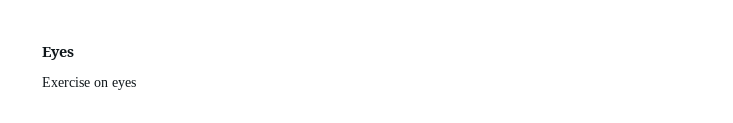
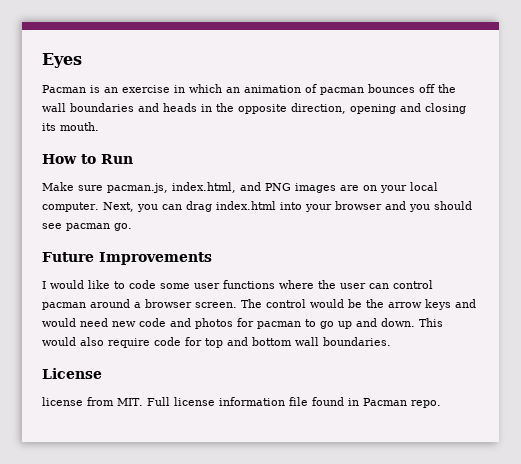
- Exercise on eyes
+ Pacman is an exercise in which an animation of pacman bounces off the wall boundaries and heads in the opposite direction, opening and closing its mouth.
+ How to Run
+ Make sure pacman.js, index.html, and PNG images are on your local computer. Next, you can drag index.html into your browser and you should see pacman go.
+ Future Improvements
+ I would like to code some user functions where the user can control pacman around a browser screen. The control would be the arrow keys and would need new code and photos for pacman to go up and down. This would also require code for top and bottom wall boundaries.
+ License
+ license from MIT. Full license information file found in Pacman repo.

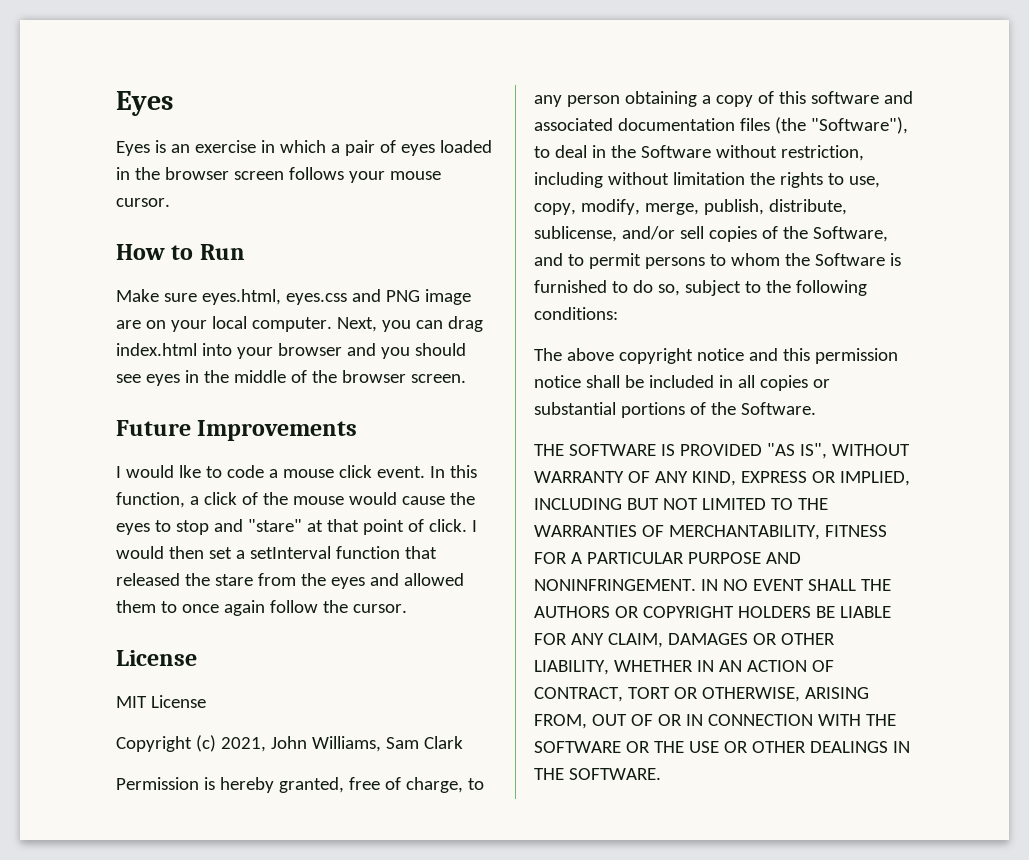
- Pacman is an exercise in which an animation of pacman bounces off the wall boundaries and heads in the opposite direction, opening and closing its mouth.
+ Eyes is an exercise in which a pair of eyes loaded in the browser screen follows your mouse cursor.
- Make sure pacman.js, index.html, and PNG images are on your local computer.
+ Make sure eyes.html, eyes.css and PNG image are on your local computer.
- Next, you can drag index.html into your browser and you should see pacman go.
+ Next, you can drag index.html into your browser and you should see eyes in the middle of the browser screen.
- I would like to code some user functions where the user can control pacman around a browser screen. The control would be the arrow keys and would need new code and photos for pacman to go up and down. This would also require code for top and bottom wall boundaries.
+ I would lke to code a mouse click event. In this function, a click of the mouse would cause the eyes to stop and "stare" at that point of click. I would then set a setInterval function that released the stare from the eyes and allowed them to once again follow the cursor.
  License
- license from MIT. Full license information file found in Pacman repo.
+ MIT License
+ Copyright (c) 2021, John Williams, Sam Clark
+ Permission is hereby granted, free of charge, to any person obtaining a copy of this software and associated documentation files (the "Software"), to deal in the Software without restriction, including without limitation the rights to use, copy, modify, merge, publish, distribute, sublicense, and/or sell copies of the Software, and to permit persons to whom the Software is furnished to do so, subject to the following conditions:
+ The above copyright notice and this permission notice shall be included in all copies or substantial portions of the Software.
+ THE SOFTWARE IS PROVIDED "AS IS", WITHOUT WARRANTY OF ANY KIND, EXPRESS OR IMPLIED, INCLUDING BUT NOT LIMITED TO THE WARRANTIES OF MERCHANTABILITY, FITNESS FOR A PARTICULAR PURPOSE AND NONINFRINGEMENT. IN NO EVENT SHALL THE AUTHORS OR COPYRIGHT HOLDERS BE LIABLE FOR ANY CLAIM, DAMAGES OR OTHER LIABILITY, WHETHER IN AN ACTION OF CONTRACT, TORT OR OTHERWISE, ARISING FROM, OUT OF OR IN CONNECTION WITH THE SOFTWARE OR THE USE OR OTHER DEALINGS IN THE SOFTWARE.

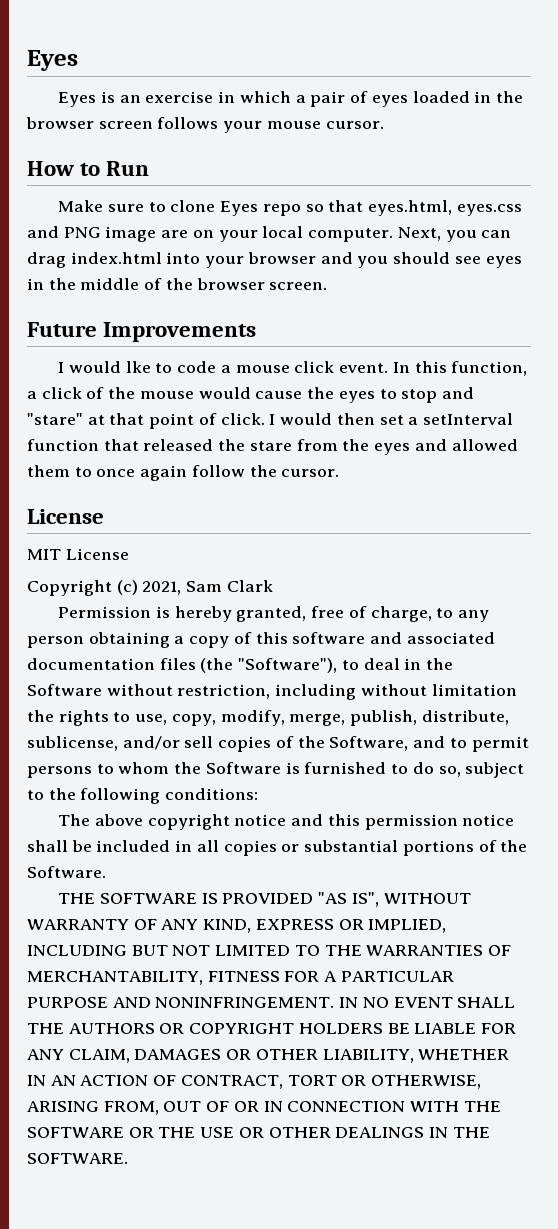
- Make sure eyes.html, eyes.css and PNG image are on your local computer.
+ Make sure to clone Eyes repo so that eyes.html, eyes.css and PNG image are on your local computer.
- Copyright (c) 2021, John Williams, Sam Clark
+ Copyright (c) 2021, Sam Clark

